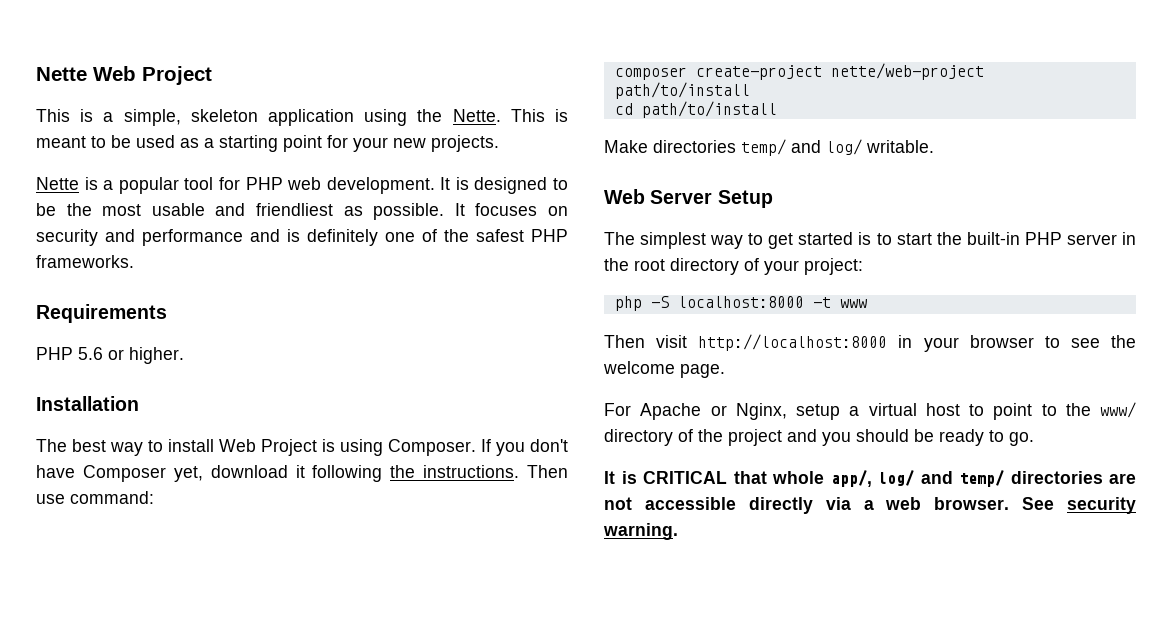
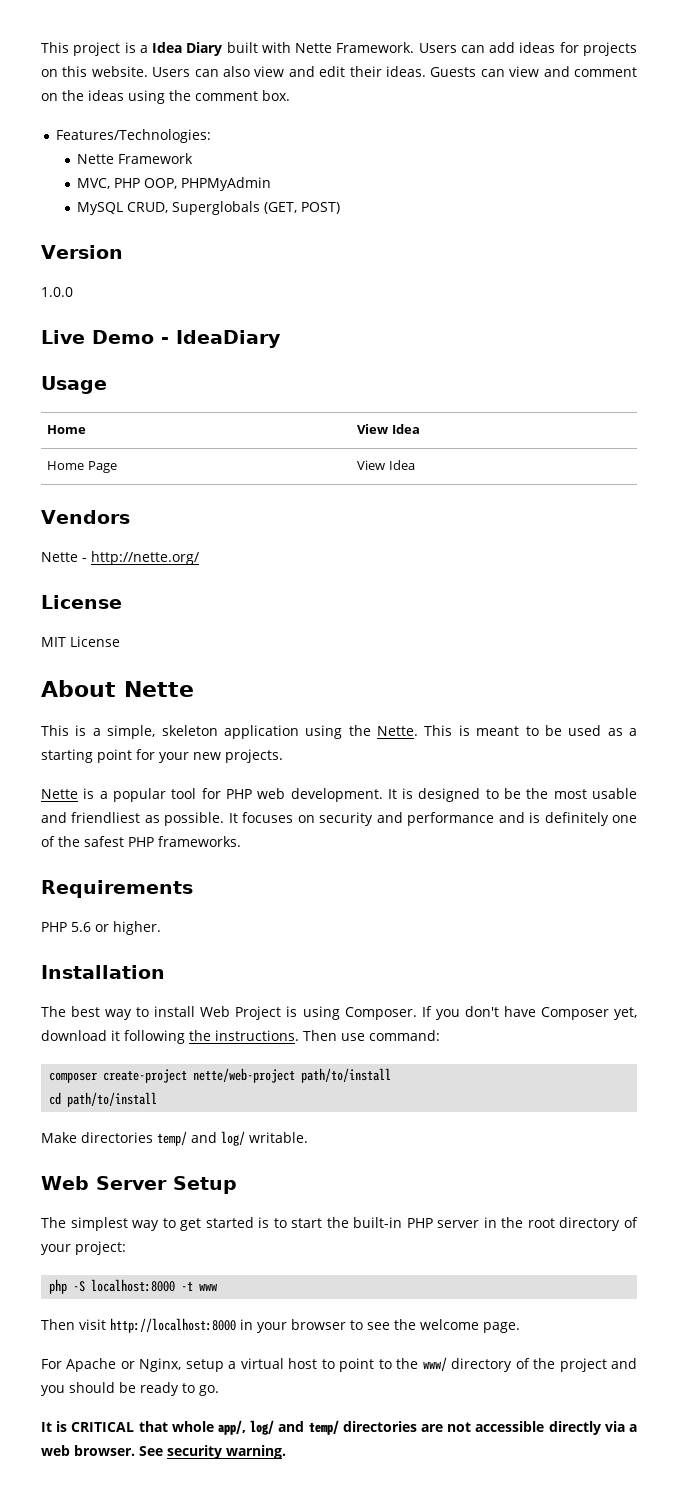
- Nette Web Project
+ This project is a Idea Diary built with Nette Framework. Users can add ideas for projects on this website. Users can also view and edit their ideas. Guests can view and comment on the ideas using the comment box.
+ Features/Technologies:
+ Nette Framework
+ MVC, PHP OOP, PHPMyAdmin
+ MySQL CRUD, Superglobals (GET, POST)
+ Version
+ 1.0.0
+ Live Demo - IdeaDiary
+ Usage
+ Home | View Idea
+ Home Page | View Idea
+ Vendors
+ Nette - http://nette.org/
+ License
+ MIT License
+ About Nette

